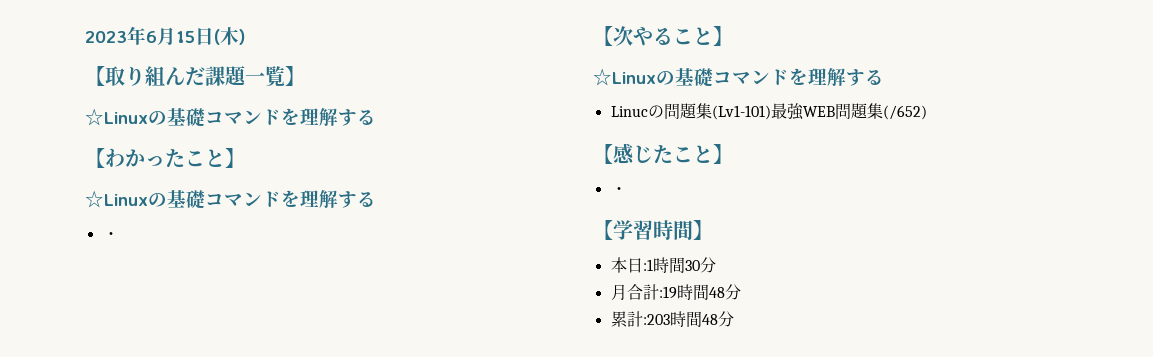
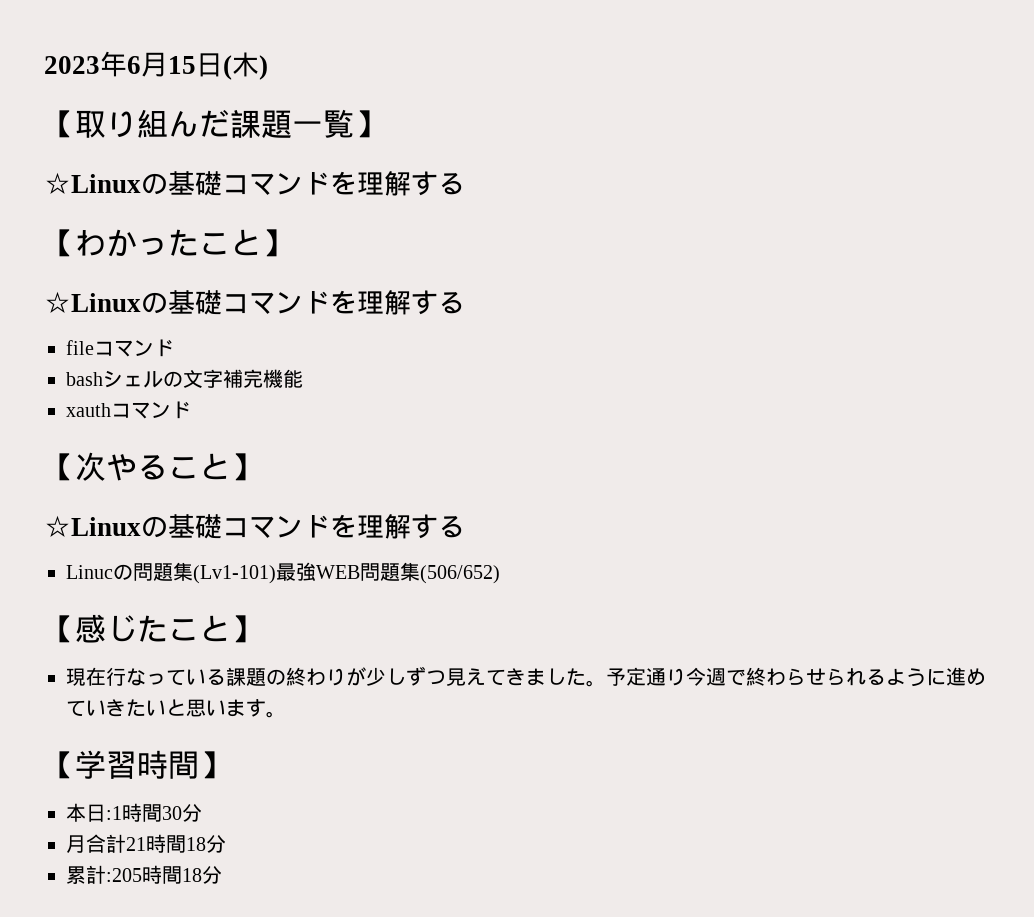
  【わかったこと】
  ☆Linuxの基礎コマンドを理解する
- ・
+ fileコマンド
+ bashシェルの文字補完機能
+ xauthコマンド
- Linucの問題集(Lv1-101)最強WEB問題集(/652)
+ Linucの問題集(Lv1-101)最強WEB問題集(506/652)
  【感じたこと】
- ・
+ 現在行なっている課題の終わりが少しずつ見えてきました。予定通り今週で終わらせられるように進めていきたいと思います。
- 月合計:19時間48分
+ 月合計21時間18分
- 累計:203時間48分
+ 累計:205時間18分

